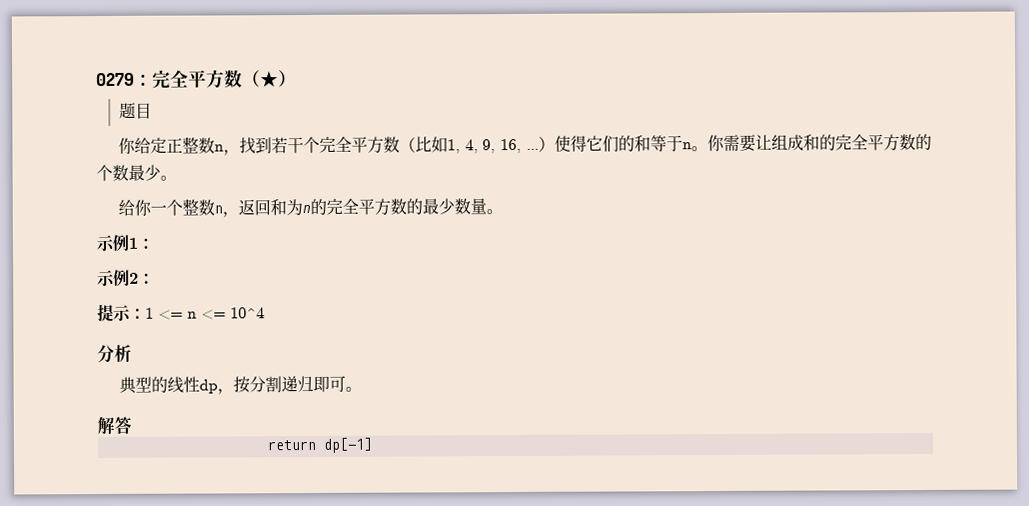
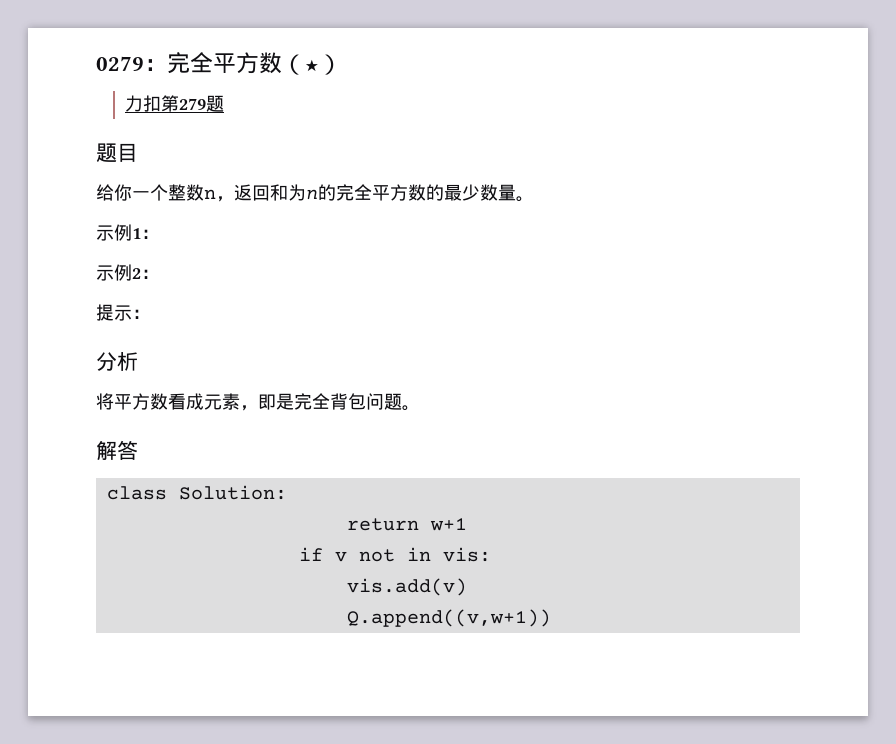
+ 力扣第279题
  题目
- 你给定正整数n，找到若干个完全平方数（比如1, 4, 9, 16, ...）使得它们的和等于n。你需要让组成和的完全平方数的个数最少。
- 提示：1 <= n <= 10^4
+ 提示：
  分析
- 典型的线性dp，按分割递归即可。
+ 将平方数看成元素，即是完全背包问题。
+ class Solution:
- return dp[-1]
+ return w+1
+ if v not in vis:
+ vis.add(v)
+ Q.append((v,w+1))

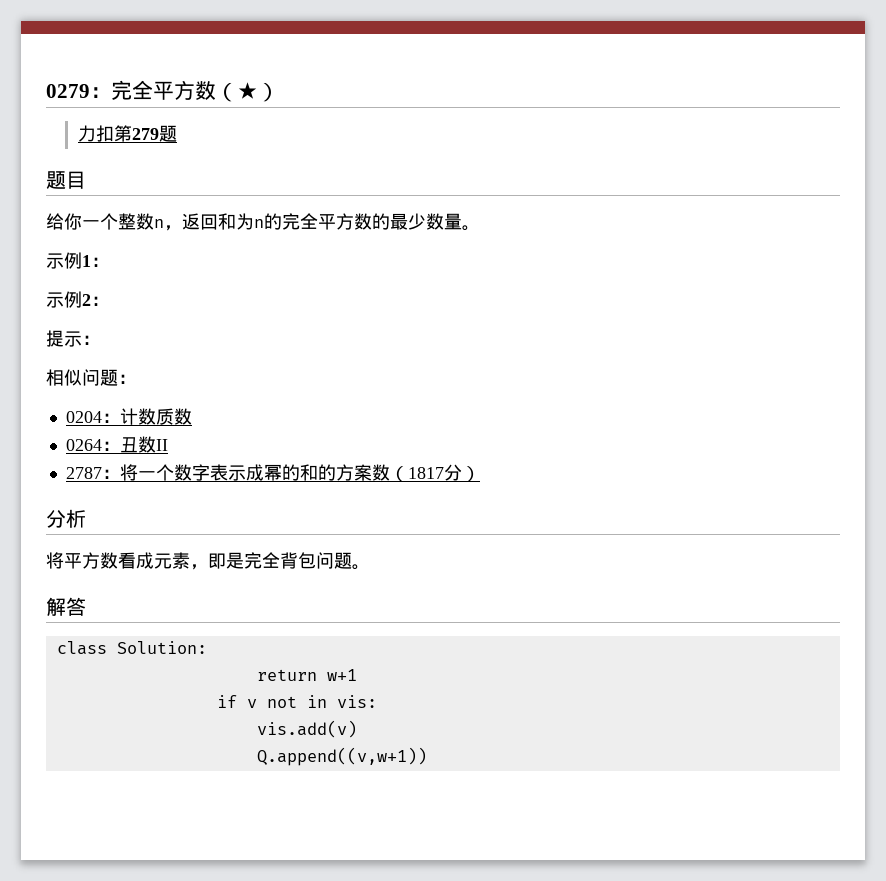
+ 相似问题：
+ 0204：计数质数
+ 0264：丑数II
+ 2787：将一个数字表示成幂的和的方案数（1817分）

